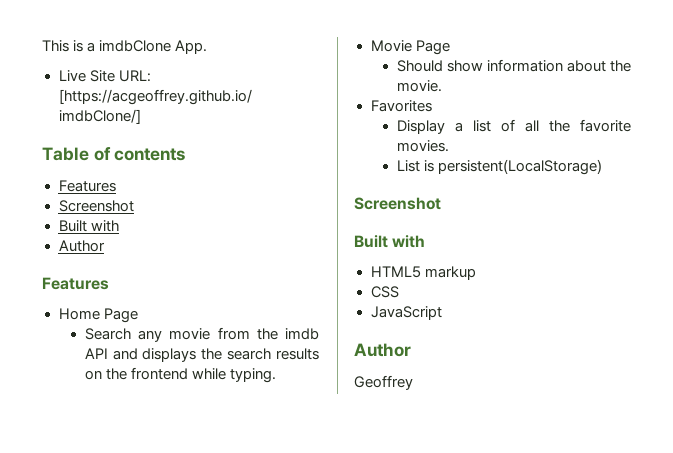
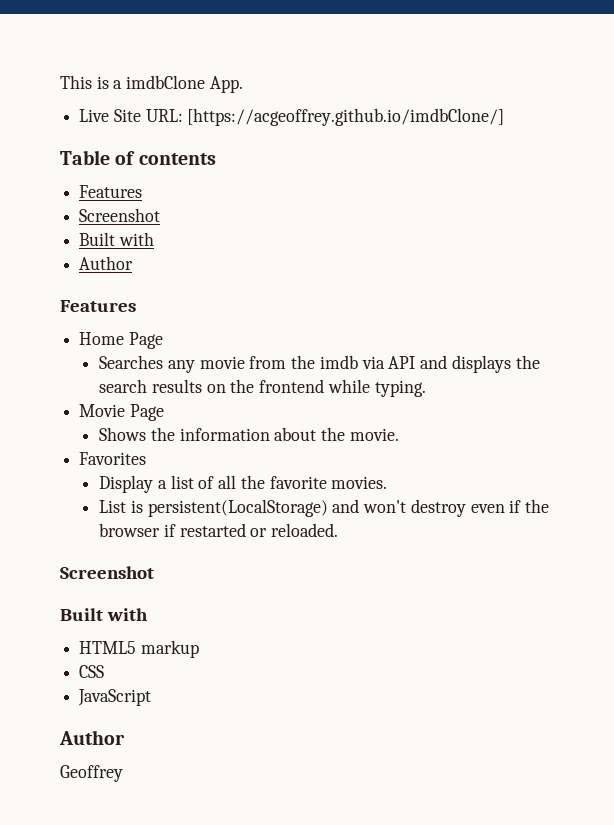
- Search any movie from the imdb API and displays the search results on the frontend while typing.
+ Searches any movie from the imdb via API and displays the search results on the frontend while typing.
- Should show information about the movie.
+ Shows the information about the movie.
- List is persistent(LocalStorage)
+ List is persistent(LocalStorage) and won't destroy even if the browser if restarted or reloaded.

